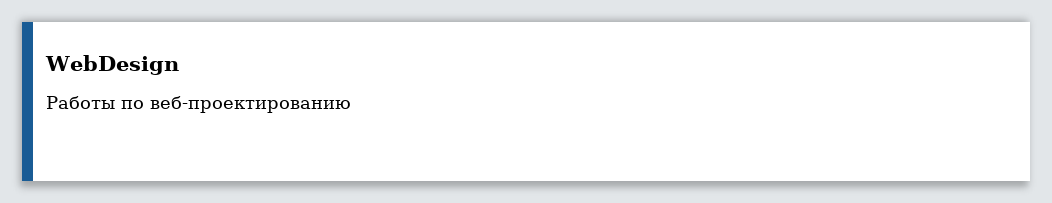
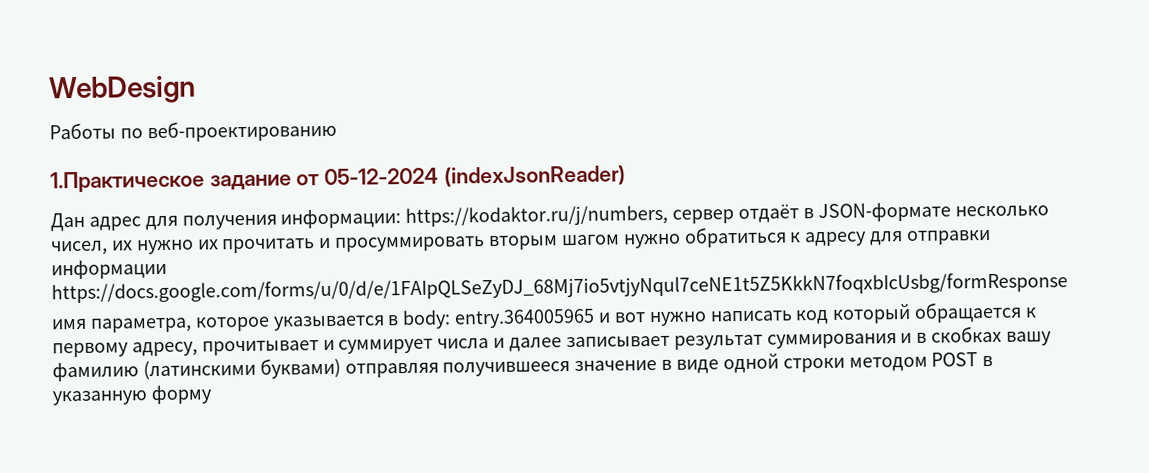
+ 1.Практическое задание от 05-12-2024 (indexJsonReader)
+ Дан адрес для получения информации: https://kodaktor.ru/j/numbers, сервер отдаёт в JSON-формате несколько чисел, их нужно их прочитать и просуммировать вторым шагом нужно обратиться к адресу для отправки информации https://docs.google.com/forms/u/0/d/e/1FAIpQLSeZyDJ_68Mj7io5vtjyNqul7ceNE1t5Z5KkkN7foqxbIcUsbg/formResponse
+ имя параметра, которое указывается в body: entry.364005965 и вот нужно написать код который обращается к первому адресу, прочитывает и суммирует числа и далее записывает результат суммирования и в скобках вашу фамилию (латинскими буквами) отправляя получившееся значение в виде одной строки методом POST в указанную форму

